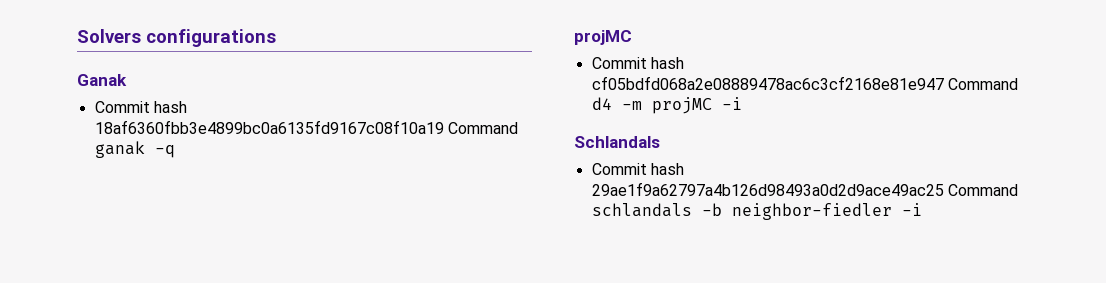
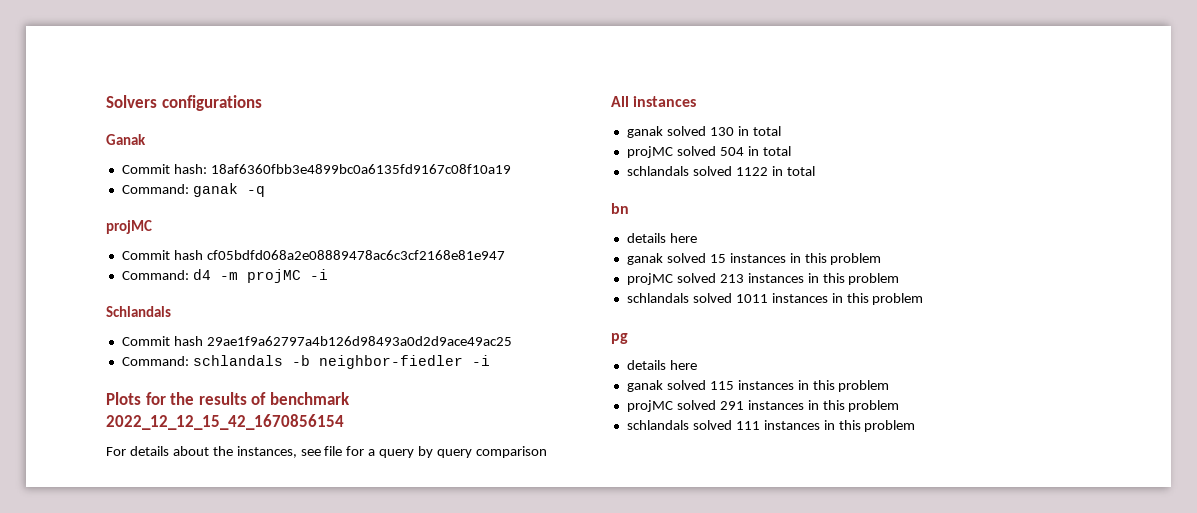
- Commit hash 18af6360fbb3e4899bc0a6135fd9167c08f10a19 Command ganak -q
+ Commit hash: 18af6360fbb3e4899bc0a6135fd9167c08f10a19
+ Command: ganak -q
- Commit hash cf05bdfd068a2e08889478ac6c3cf2168e81e947 Command d4 -m projMC -i
+ Commit hash cf05bdfd068a2e08889478ac6c3cf2168e81e947
+ Command: d4 -m projMC -i
- Commit hash 29ae1f9a62797a4b126d98493a0d2d9ace49ac25 Command schlandals -b neighbor-fiedler -i
+ Commit hash 29ae1f9a62797a4b126d98493a0d2d9ace49ac25
+ Command: schlandals -b neighbor-fiedler -i
+ Plots for the results of benchmark 2022_12_12_15_42_1670856154
+ For details about the instances, see file for a query by query comparison
+ All instances
+ ganak solved 130 in total
+ projMC solved 504 in total
+ schlandals solved 1122 in total
+ bn
+ details here
+ ganak solved 15 instances in this problem
+ projMC solved 213 instances in this problem
+ schlandals solved 1011 instances in this problem
+ pg
+ details here
+ ganak solved 115 instances in this problem
+ projMC solved 291 instances in this problem
+ schlandals solved 111 instances in this problem

